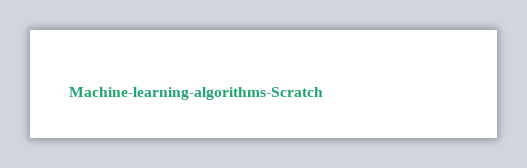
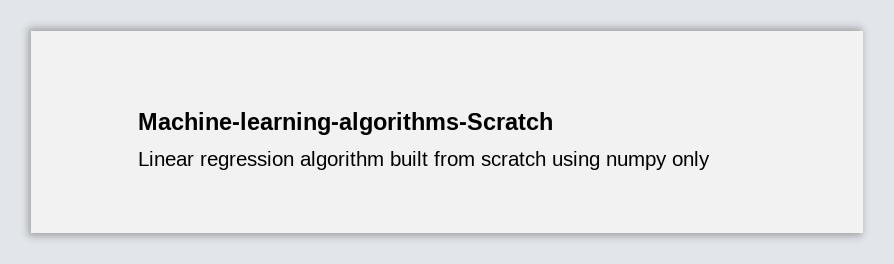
+ Linear regression algorithm built from scratch using numpy only

